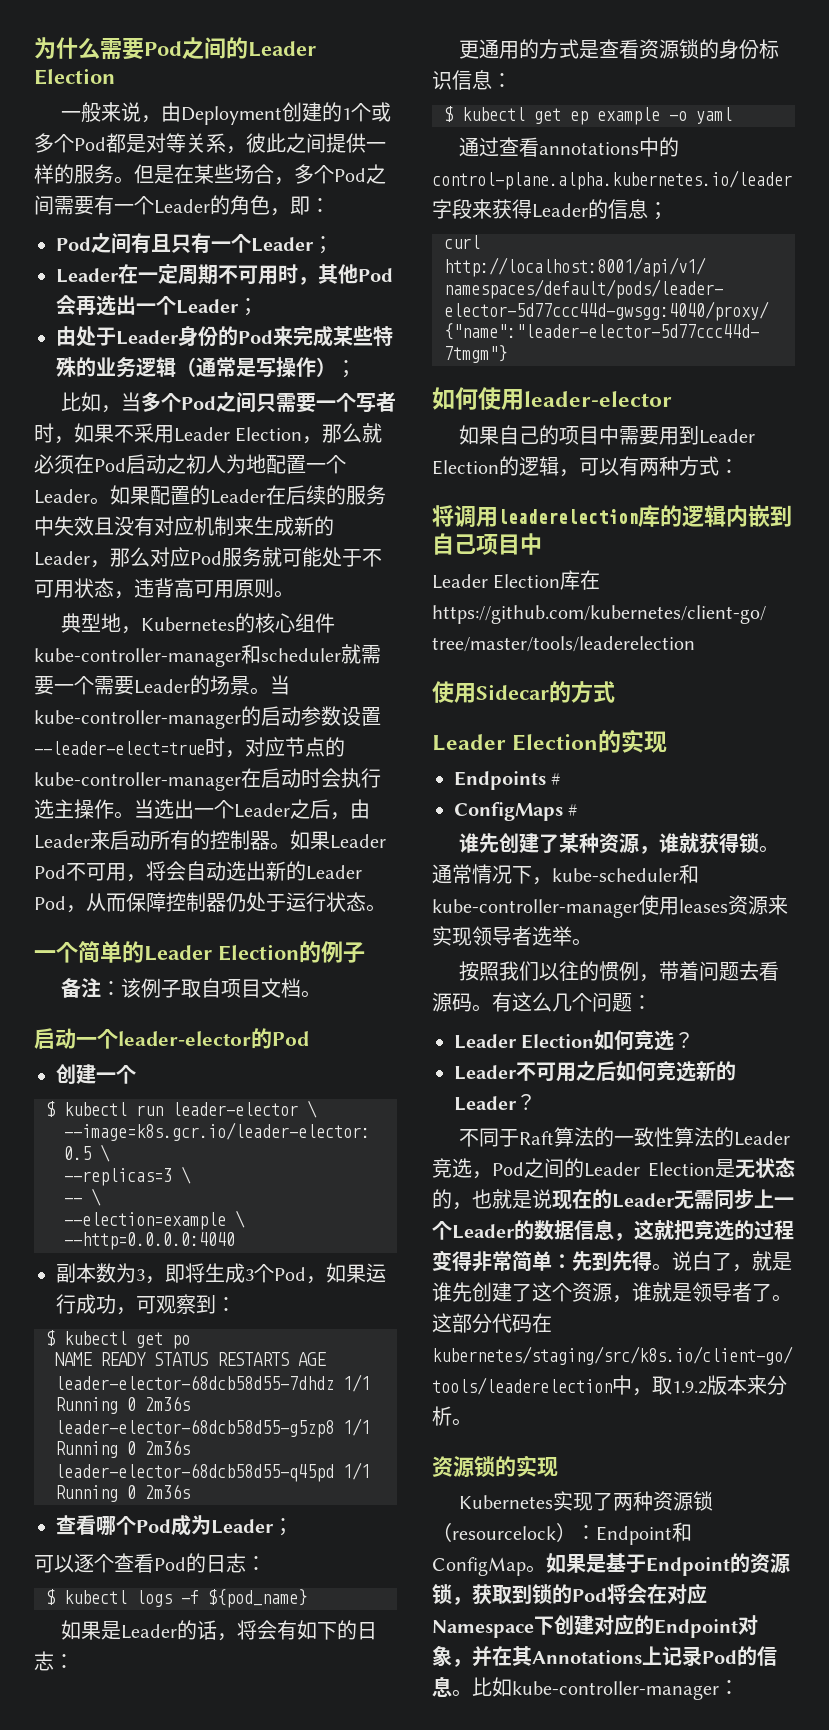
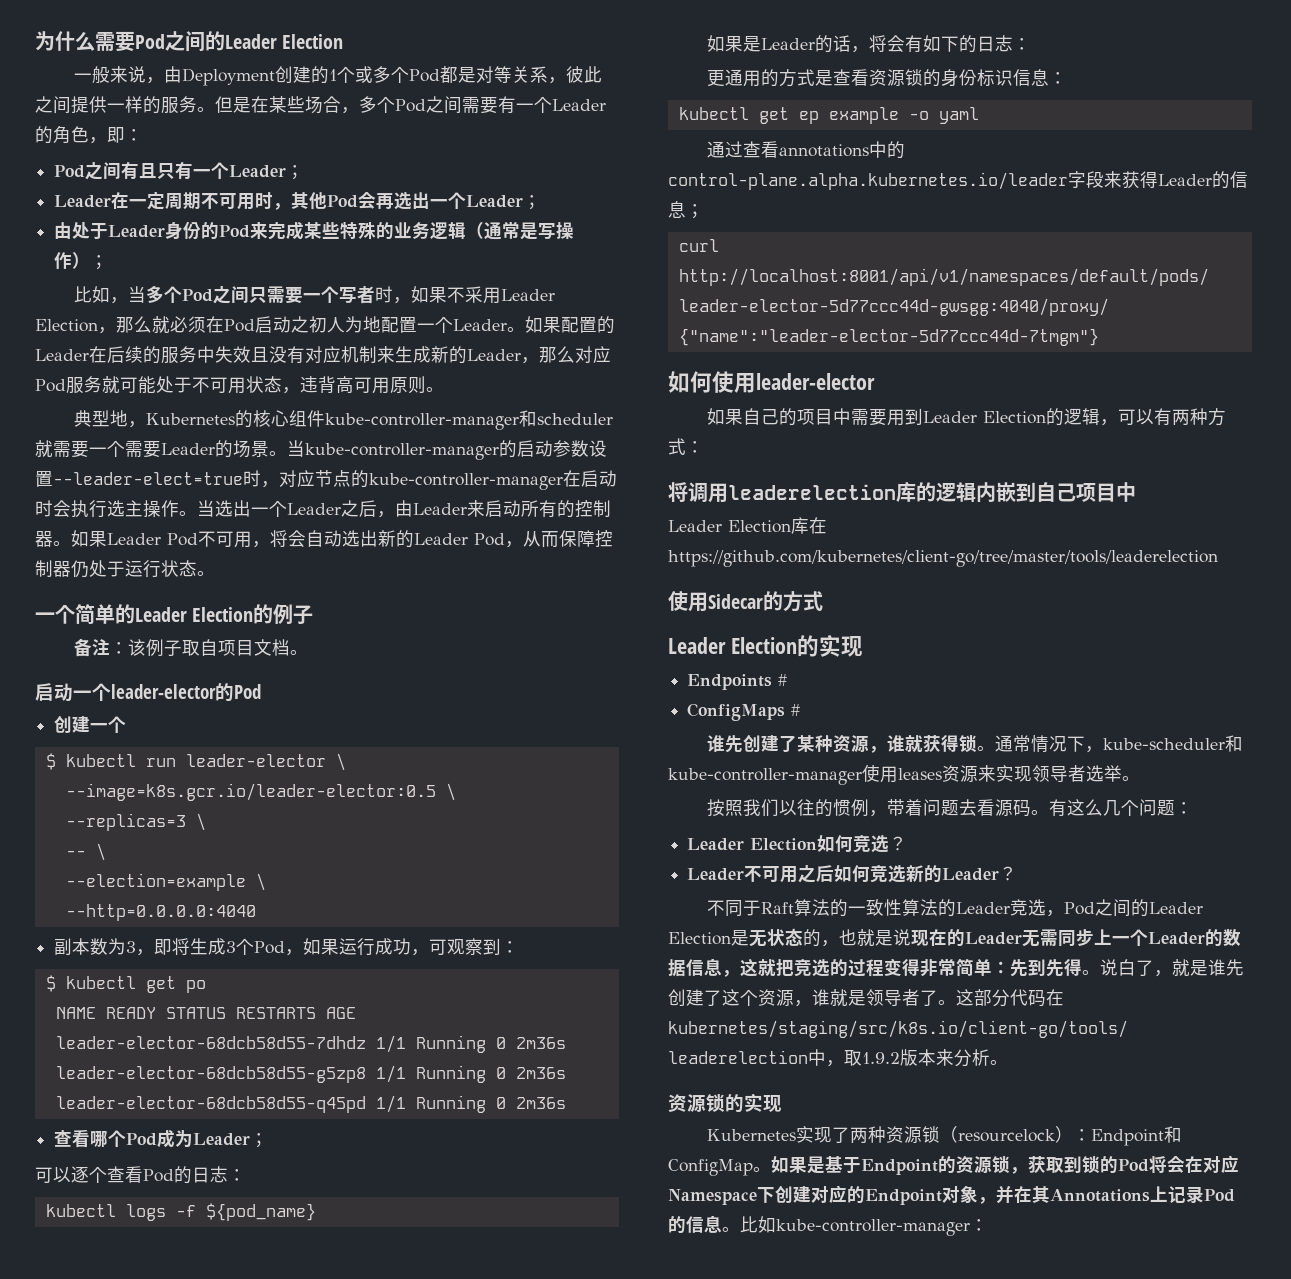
- $ kubectl logs -f ${pod_name}
+ kubectl logs -f ${pod_name}
- $ kubectl get ep example -o yaml
+ kubectl get ep example -o yaml

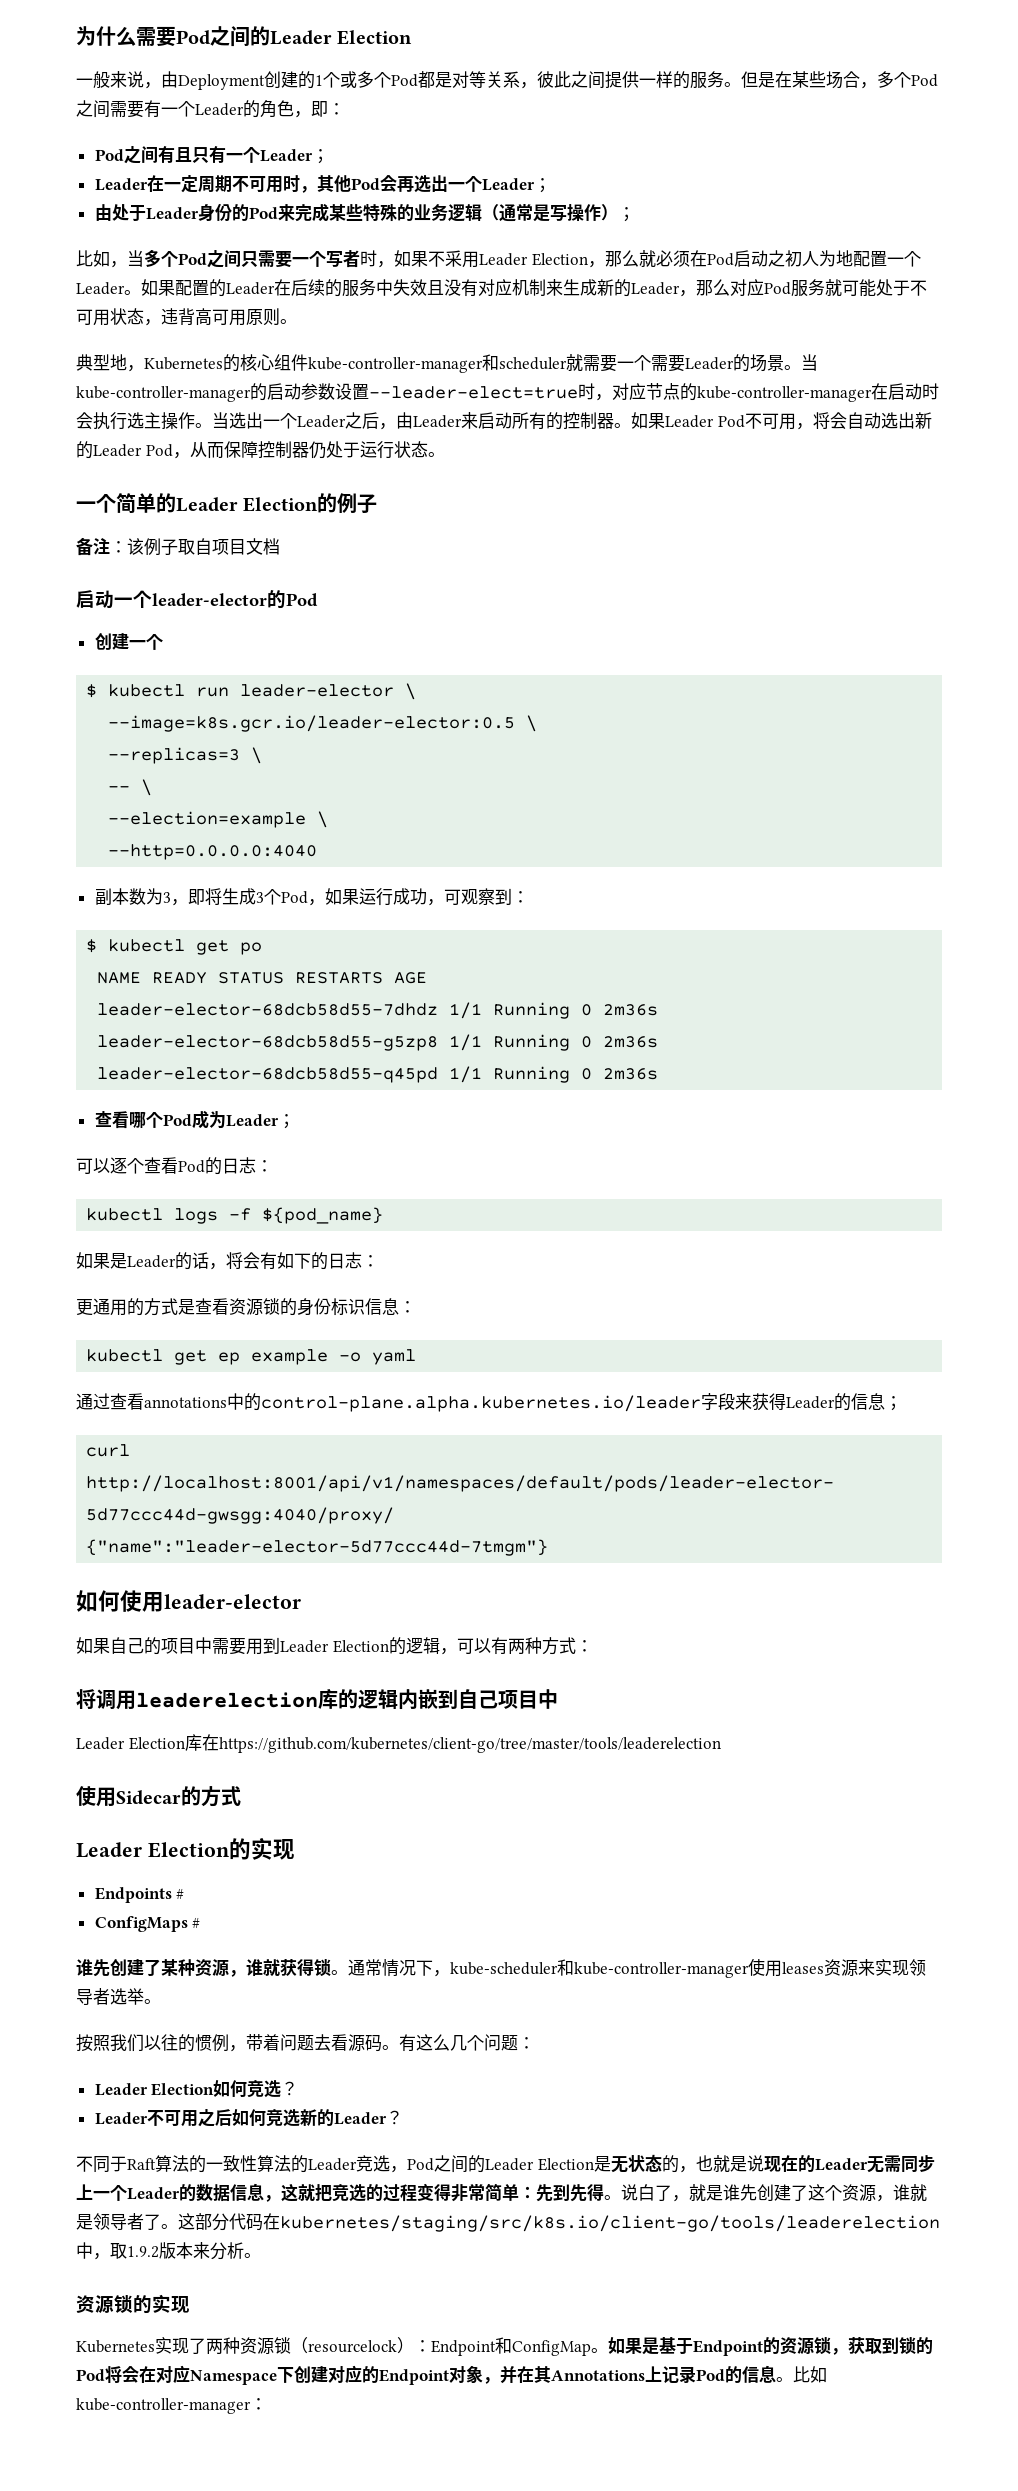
- 备注：该例子取自项目文档。
+ 备注：该例子取自项目文档

